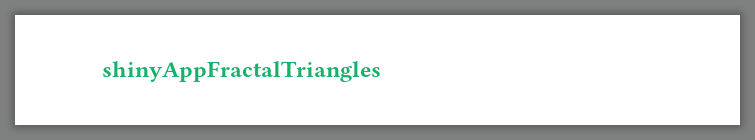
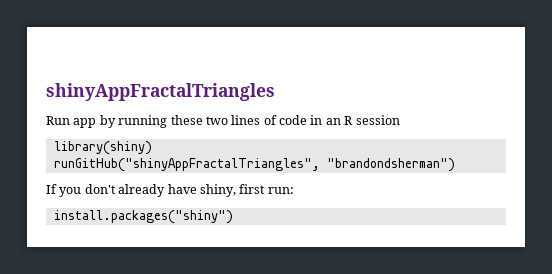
+ Run app by running these two lines of code in an R session
+ library(shiny)
+ runGitHub("shinyAppFractalTriangles", "brandondsherman")
+ If you don't already have shiny, first run:
+ install.packages("shiny")

